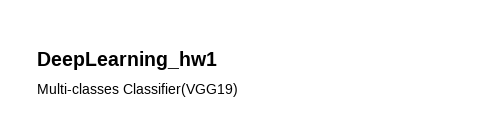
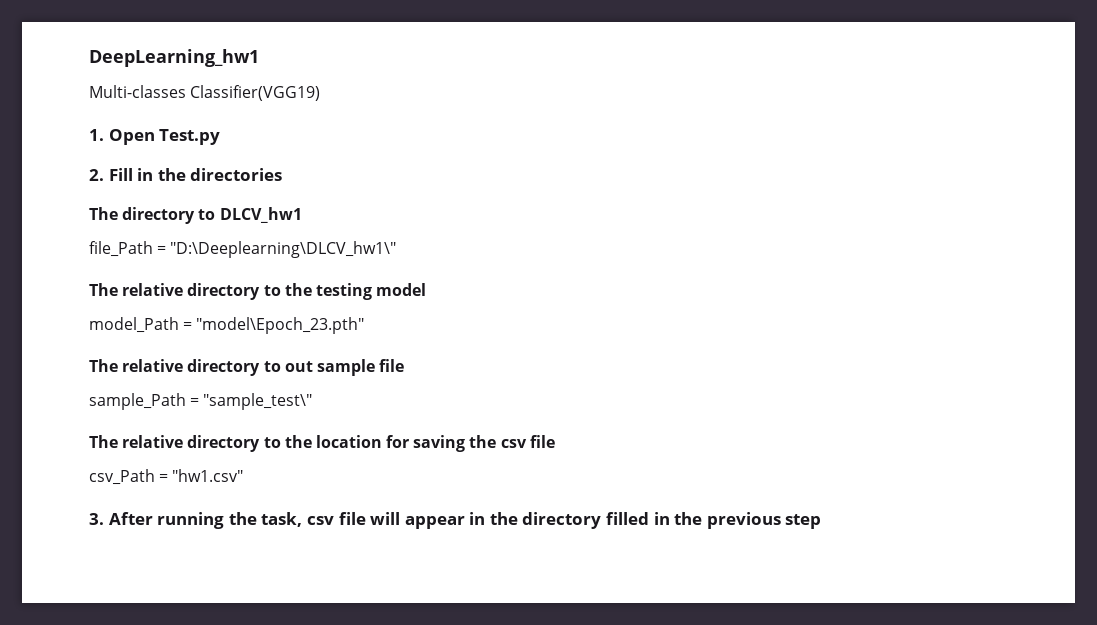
+ 1. Open Test.py
+ 2. Fill in the directories
+ The directory to DLCV_hw1
+ file_Path = "D:\Deeplearning\DLCV_hw1\"
+ The relative directory to the testing model
+ model_Path = "model\Epoch_23.pth"
+ The relative directory to out sample file
+ sample_Path = "sample_test\"
+ The relative directory to the location for saving the csv file
+ csv_Path = "hw1.csv"
+ 3. After running the task, csv file will appear in the directory filled in the previous step

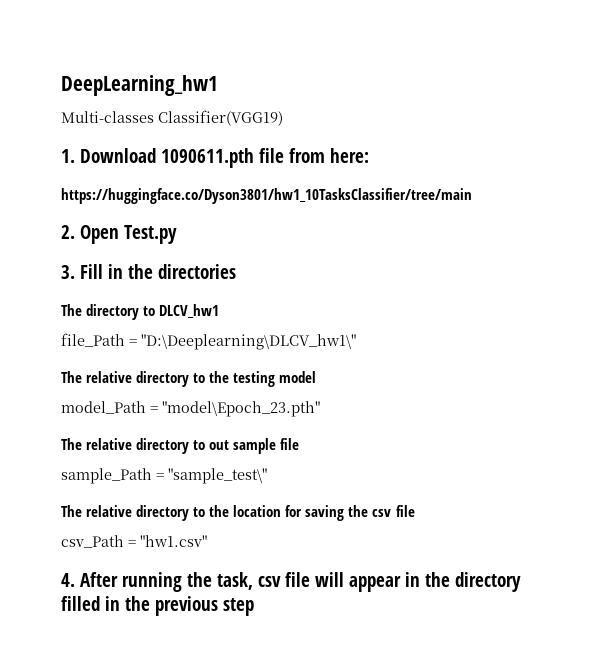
- 1. Open Test.py
+ 1. Download 1090611.pth file from here:
+ https://huggingface.co/Dyson3801/hw1_10TasksClassifier/tree/main
+ 2. Open Test.py
- 2. Fill in the directories
+ 3. Fill in the directories
- 3. After running the task, csv file will appear in the directory filled in the previous step
+ 4. After running the task, csv file will appear in the directory filled in the previous step

